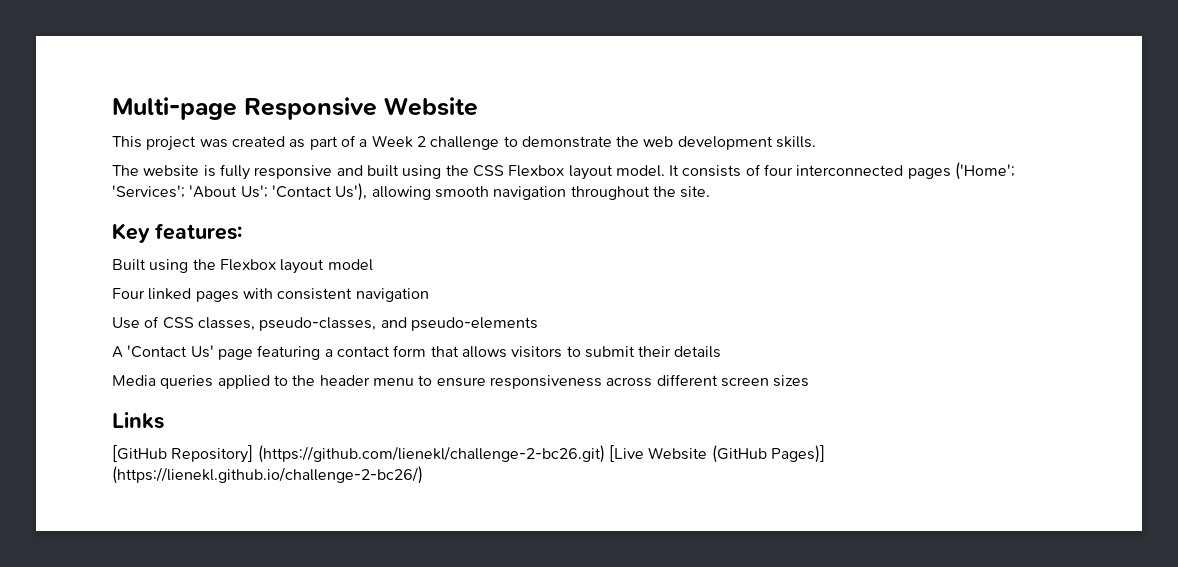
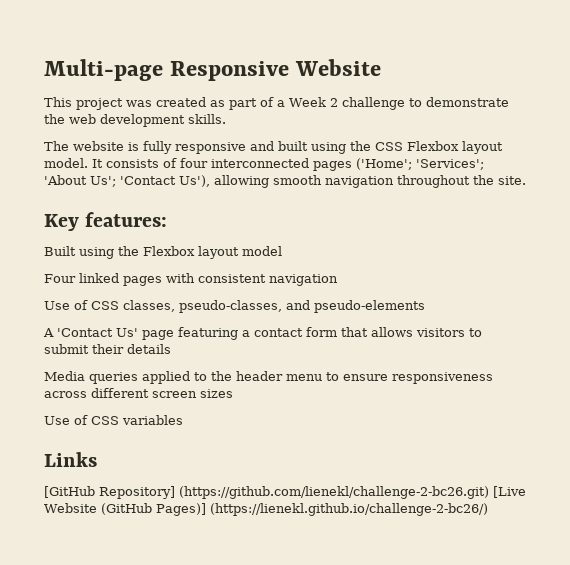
+ Use of CSS variables

